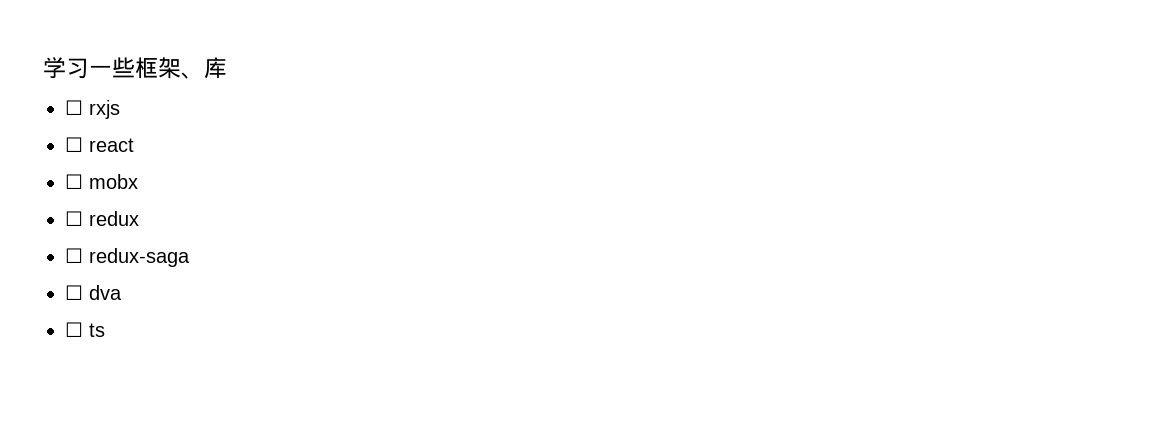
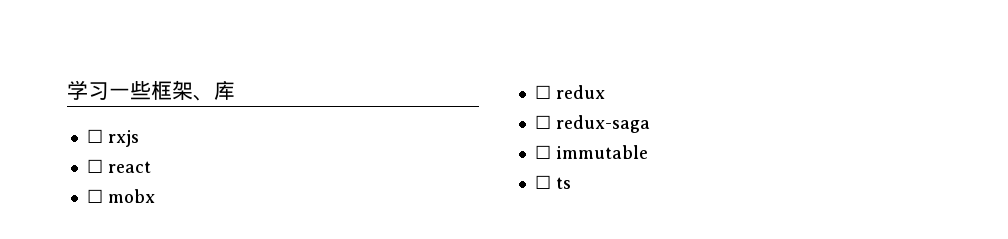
- ☐ dva
+ ☐ immutable

